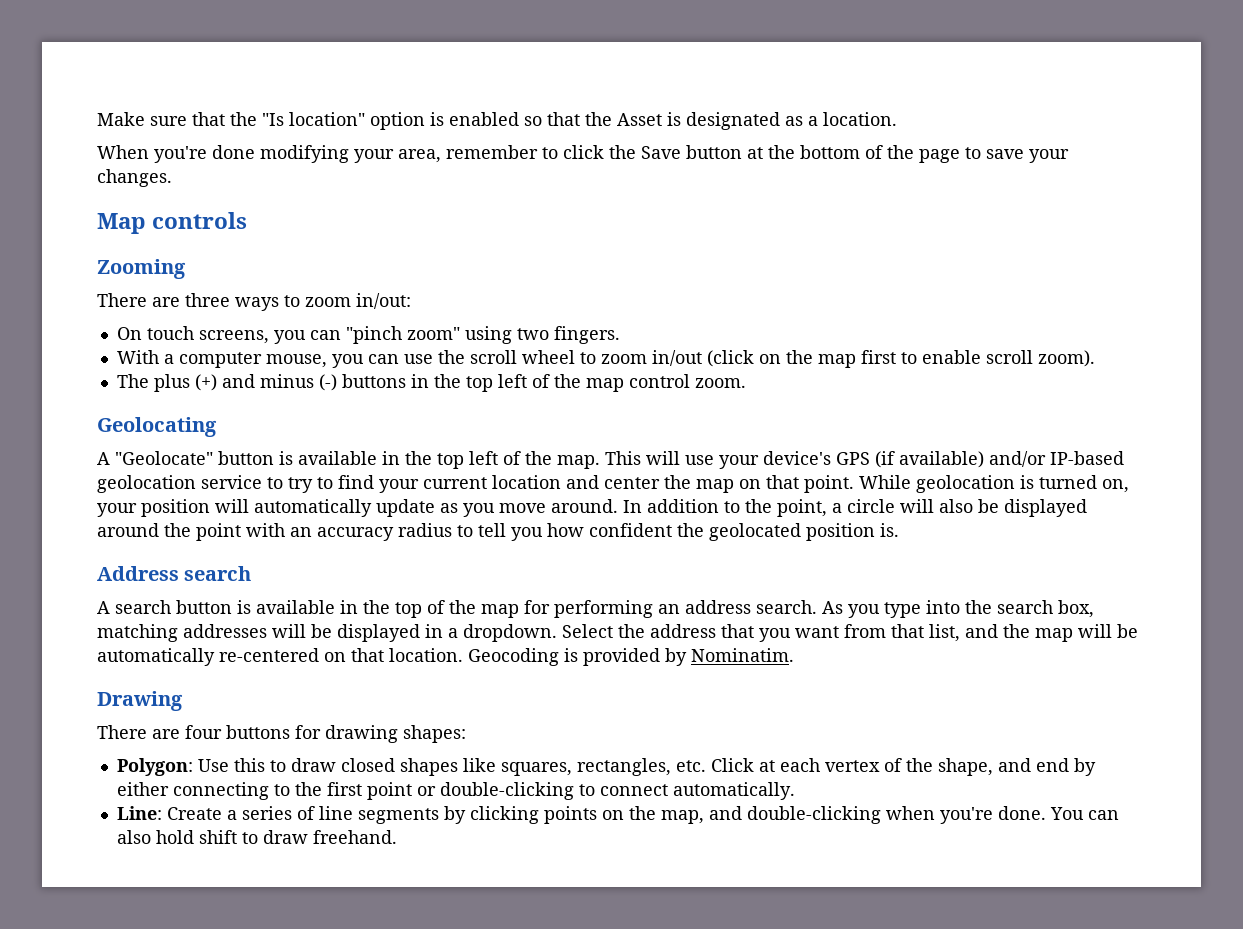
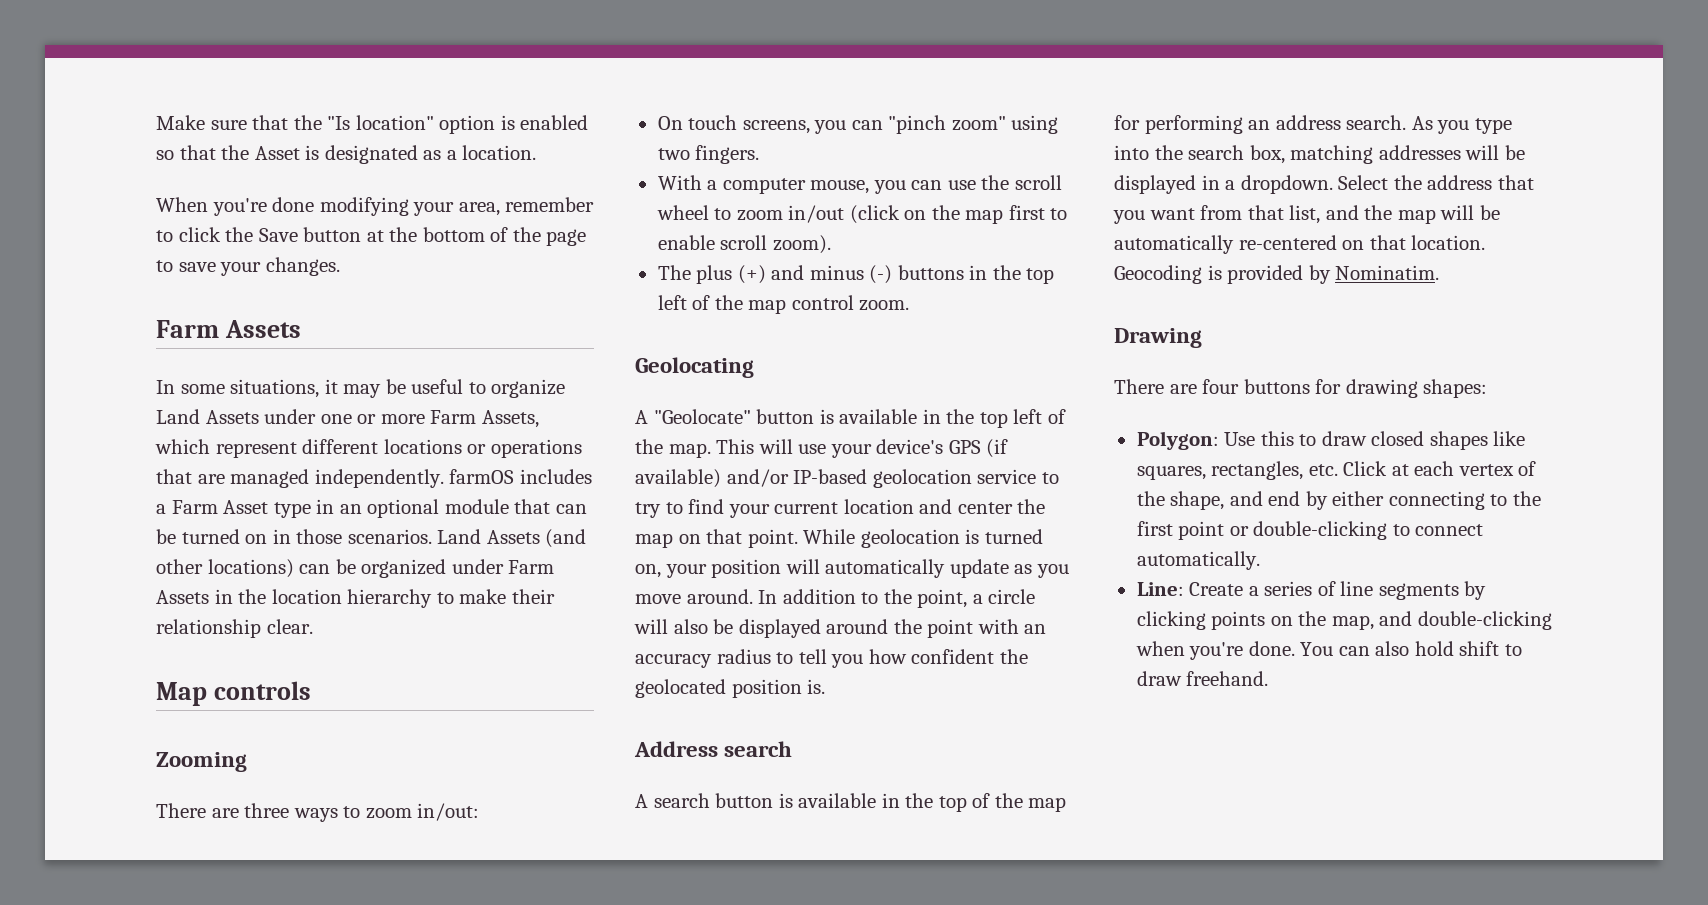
  When you're done modifying your area, remember to click the Save button at the bottom of the page to save your changes.
+ Farm Assets
+ In some situations, it may be useful to organize Land Assets under one or more Farm Assets, which represent different locations or operations that are managed independently. farmOS includes a Farm Asset type in an optional module that can be turned on in those scenarios. Land Assets (and other locations) can be organized under Farm Assets in the location hierarchy to make their relationship clear.

